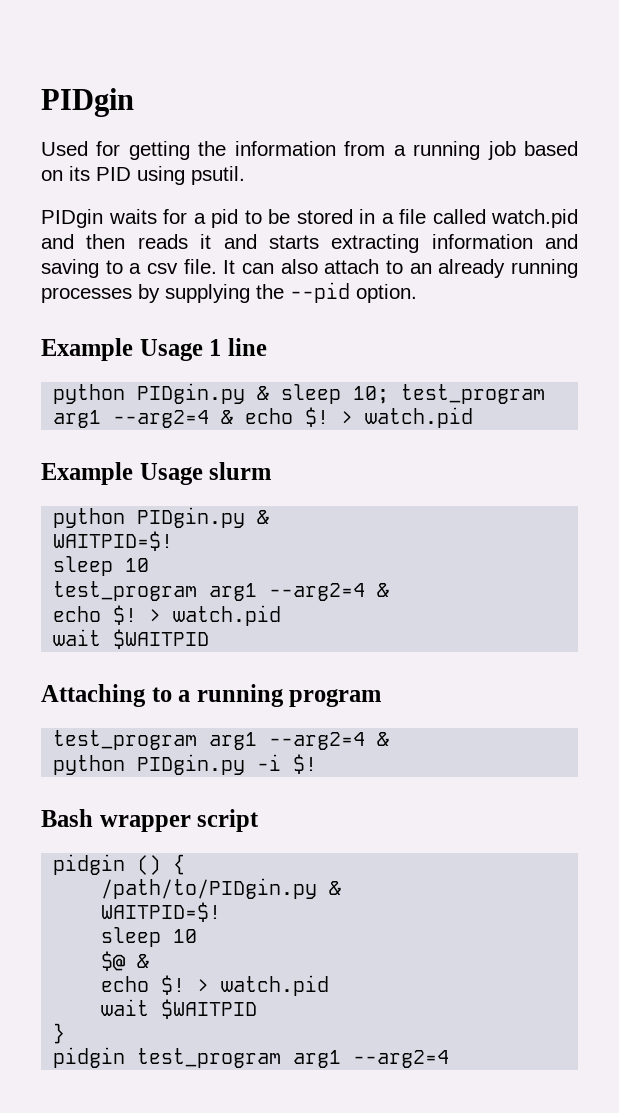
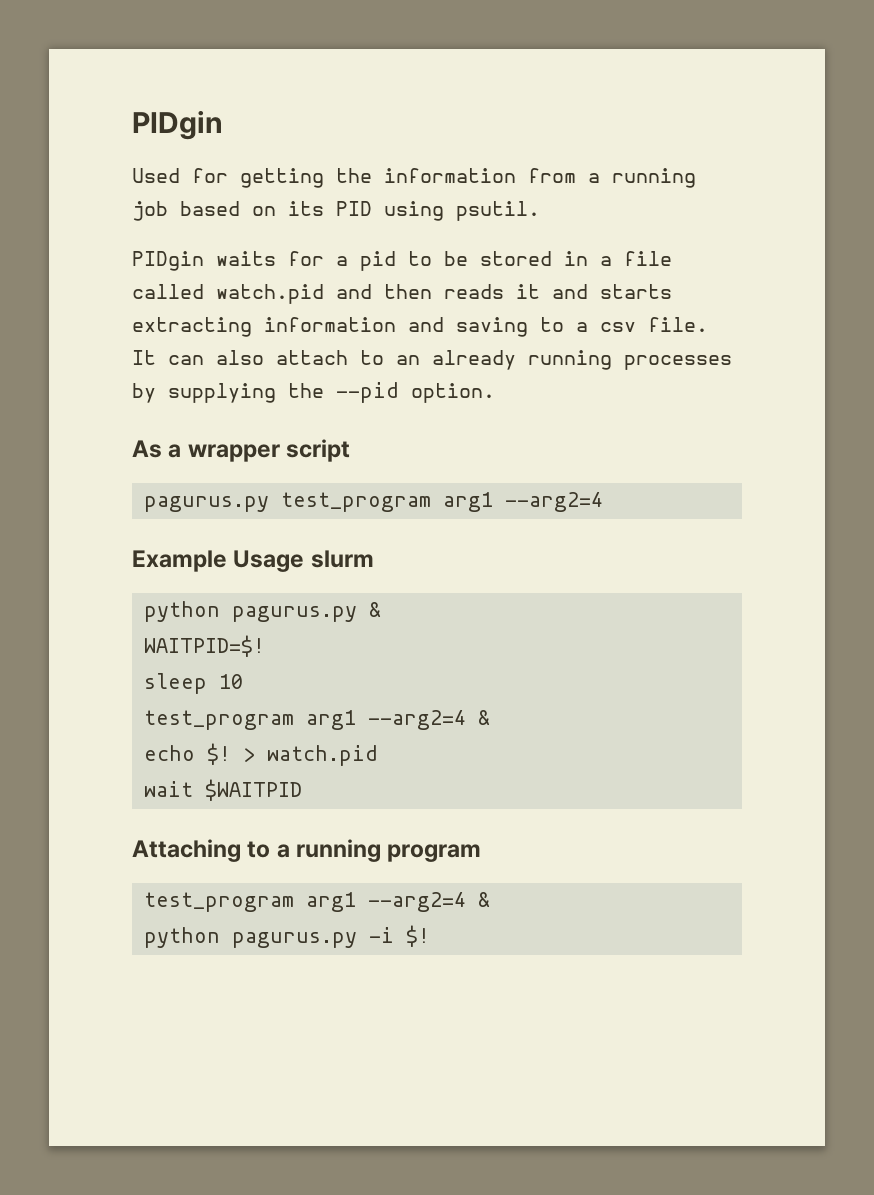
- Example Usage 1 line
- python PIDgin.py & sleep 10; test_program arg1 --arg2=4 & echo $! > watch.pid
+ As a wrapper script
+ pagurus.py test_program arg1 --arg2=4
  Example Usage slurm
- python PIDgin.py &
+ python pagurus.py &
- python PIDgin.py -i $!
+ python pagurus.py -i $!
- Bash wrapper script
- pidgin () {
- /path/to/PIDgin.py &
- WAITPID=$!
- sleep 10
- $@ &
- echo $! > watch.pid
- wait $WAITPID
- }
- pidgin test_program arg1 --arg2=4

